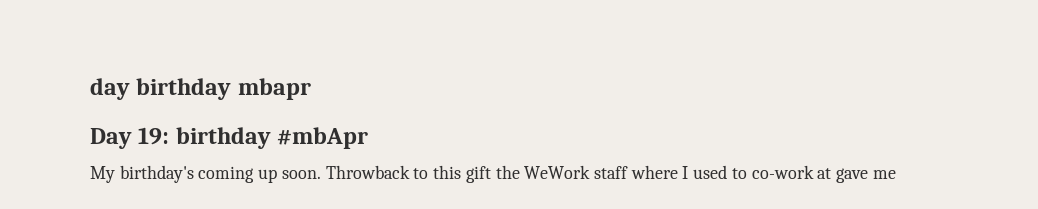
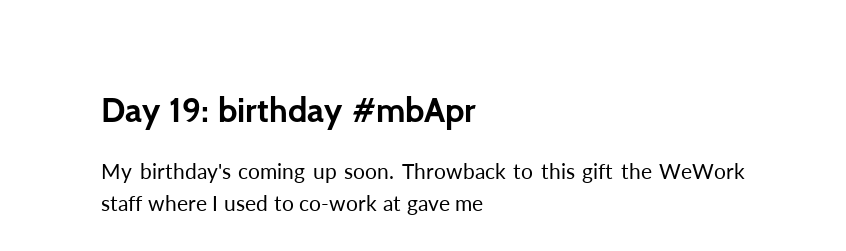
- day birthday mbapr

